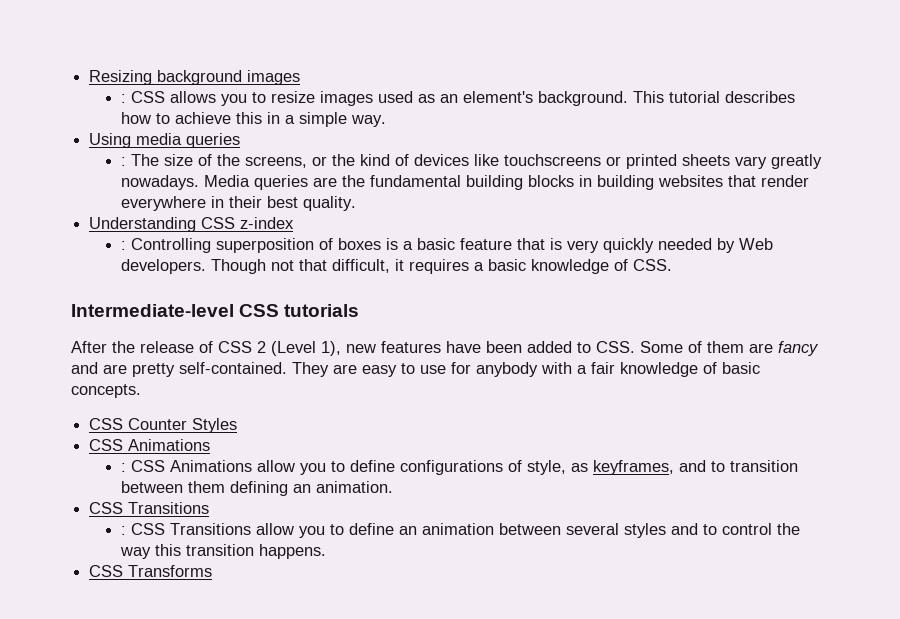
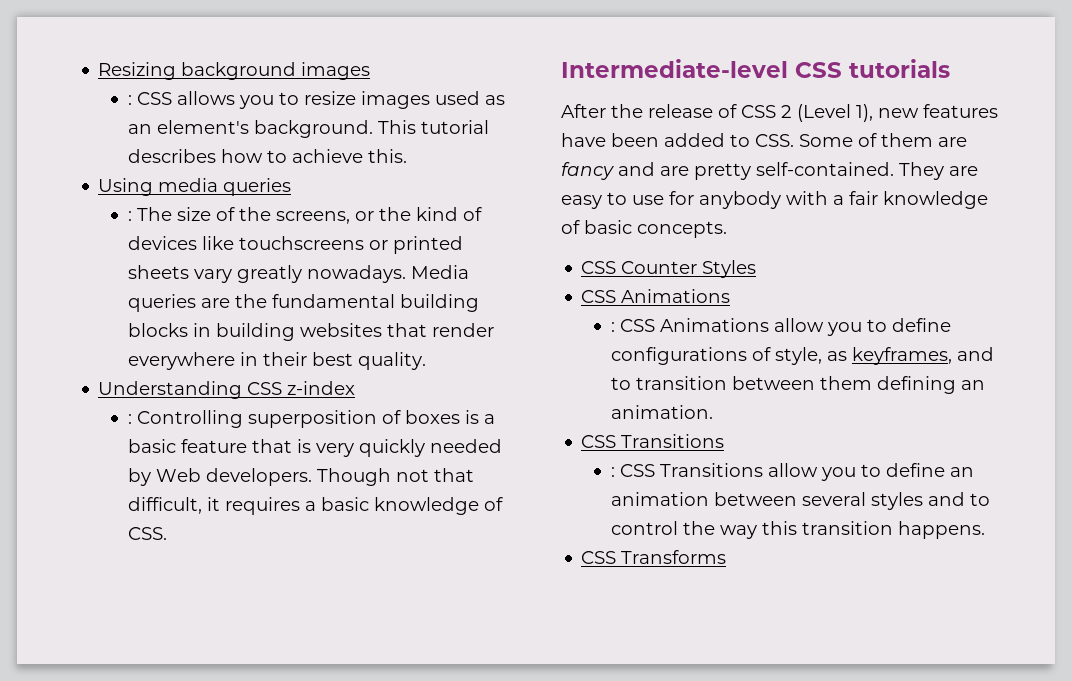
- This tutorial describes how to achieve this in a simple way.
+ This tutorial describes how to achieve this.

